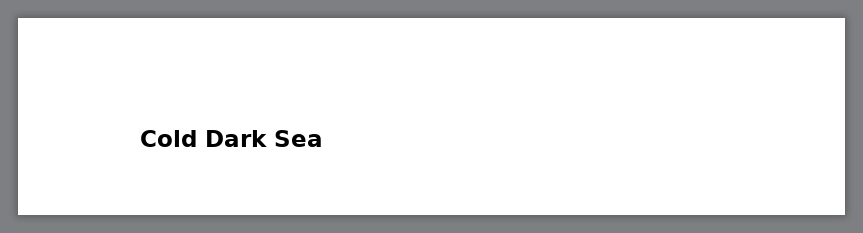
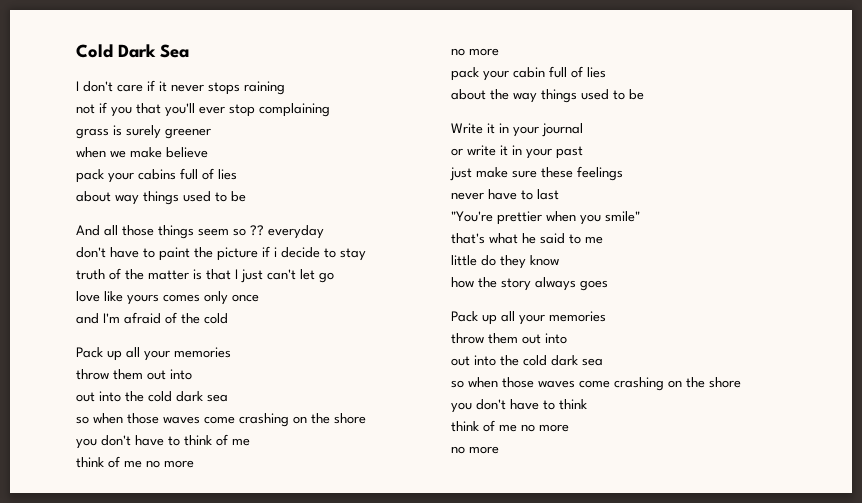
+ I don't care if it never stops raining
+ not if you that you'll ever stop complaining
+ grass is surely greener
+ when we make believe
+ pack your cabins full of lies
+ about way things used to be
+ And all those things seem so ?? everyday
+ don't have to paint the picture if i decide to stay
+ truth of the matter is that I just can't let go
+ love like yours comes only once
+ and I'm afraid of the cold
+ Pack up all your memories
+ throw them out into
+ out into the cold dark sea
+ so when those waves come crashing on the shore
+ you don't have to think of me
+ think of me no more
+ no more
+ pack your cabin full of lies
+ about the way things used to be
+ Write it in your journal
+ or write it in your past
+ just make sure these feelings
+ never have to last
+ "You're prettier when you smile"
+ that's what he said to me
+ little do they know
+ how the story always goes
+ Pack up all your memories
+ throw them out into
+ out into the cold dark sea
+ so when those waves come crashing on the shore
+ you don't have to think
+ think of me no more
+ no more

